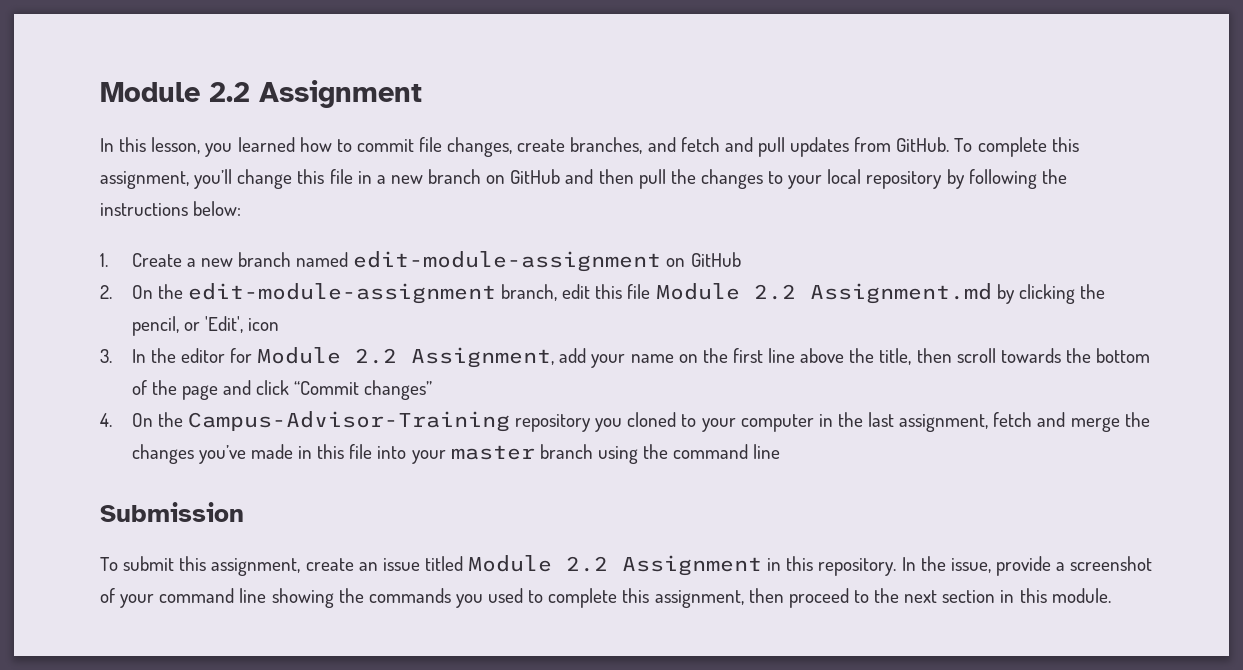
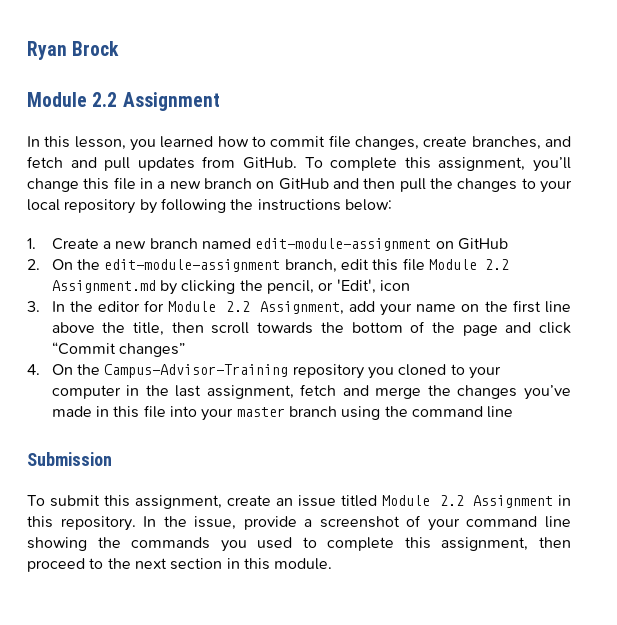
+ Ryan Brock

